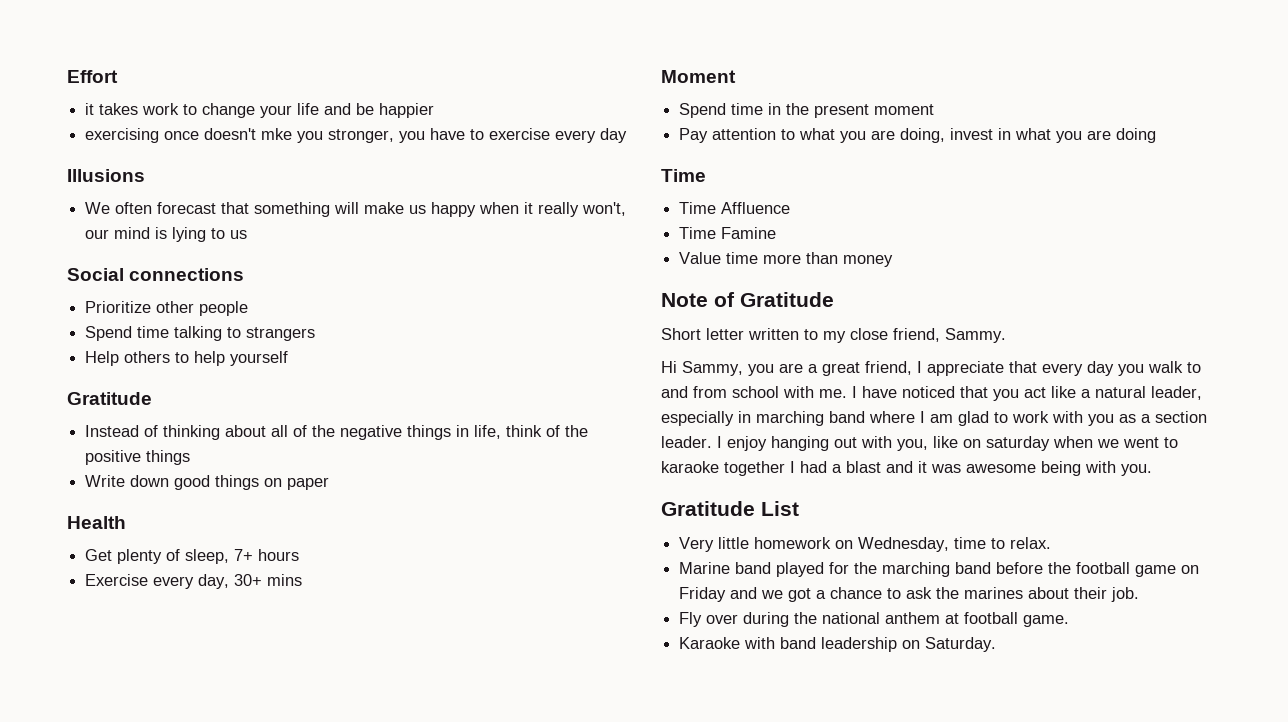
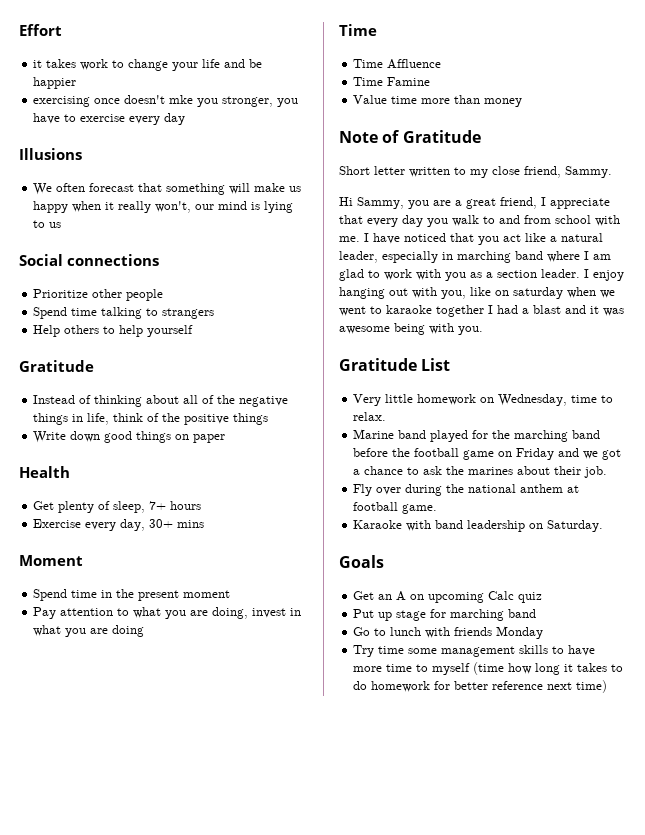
+ Goals
+ Get an A on upcoming Calc quiz
+ Put up stage for marching band
+ Go to lunch with friends Monday
+ Try time some management skills to have more time to myself (time how long it takes to do homework for better reference next time)

